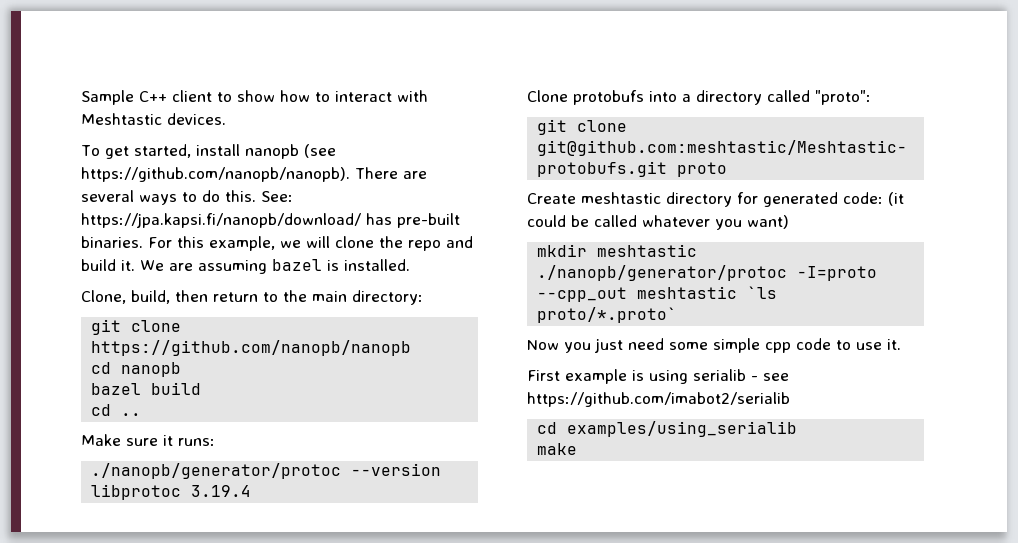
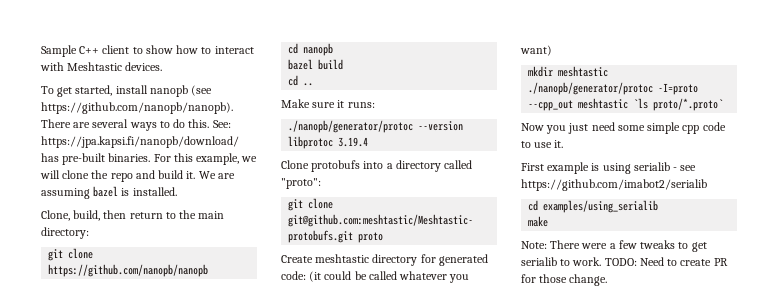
+ Note: There were a few tweaks to get serialib to work. TODO: Need to create PR for those change.

